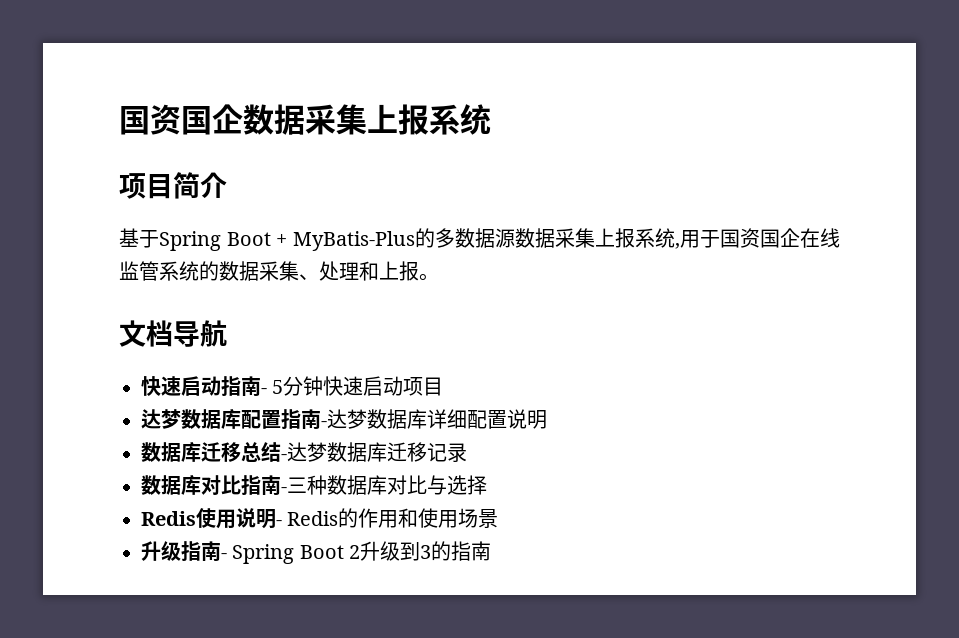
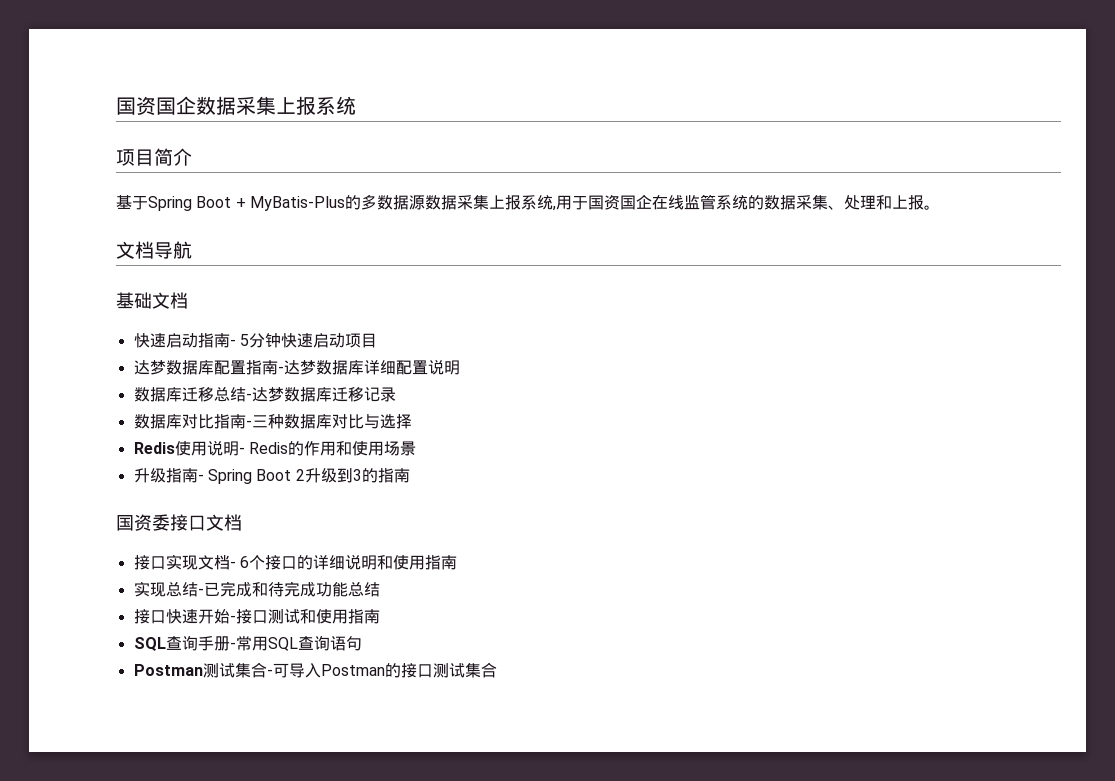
+ 基础文档
+ 国资委接口文档
+ 接口实现文档- 6个接口的详细说明和使用指南
+ 实现总结-已完成和待完成功能总结
+ 接口快速开始-接口测试和使用指南
+ SQL查询手册-常用SQL查询语句
+ Postman测试集合-可导入Postman的接口测试集合

